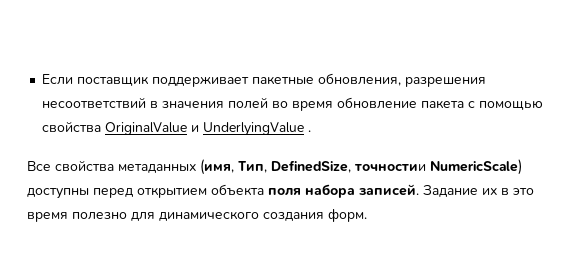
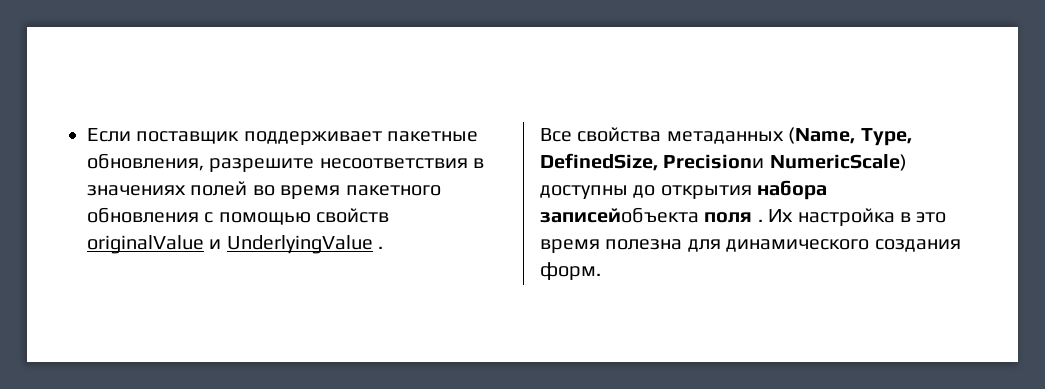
- Если поставщик поддерживает пакетные обновления, разрешения несоответствий в значения полей во время обновление пакета с помощью свойства OriginalValue и UnderlyingValue .
+ Если поставщик поддерживает пакетные обновления, разрешите несоответствия в значениях полей во время пакетного обновления с помощью свойств originalValue и UnderlyingValue .
- Все свойства метаданных (имя, Тип, DefinedSize, точностии NumericScale) доступны перед открытием объекта поля набора записей. Задание их в это время полезно для динамического создания форм.
+ Все свойства метаданных (Name, Type, DefinedSize, Precisionи NumericScale) доступны до открытия набора записейобъекта поля . Их настройка в это время полезна для динамического создания форм.

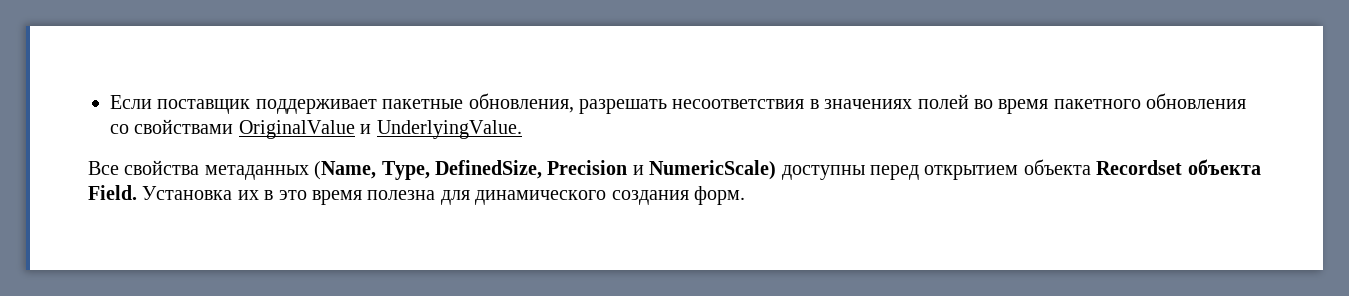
- Если поставщик поддерживает пакетные обновления, разрешите несоответствия в значениях полей во время пакетного обновления с помощью свойств originalValue и UnderlyingValue .
+ Если поставщик поддерживает пакетные обновления, разрешать несоответствия в значениях полей во время пакетного обновления со свойствами OriginalValue и UnderlyingValue.
- Все свойства метаданных (Name, Type, DefinedSize, Precisionи NumericScale) доступны до открытия набора записейобъекта поля . Их настройка в это время полезна для динамического создания форм.
+ Все свойства метаданных (Name, Type, DefinedSize, Precision и NumericScale) доступны перед открытием объекта Recordset объекта Field. Установка их в это время полезна для динамического создания форм.

